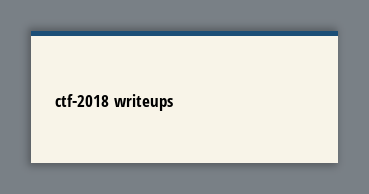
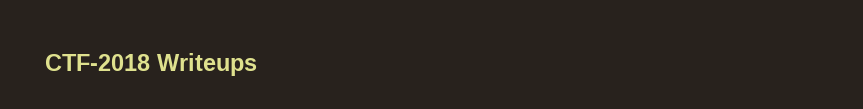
- ctf-2018 writeups
+ CTF-2018 Writeups

